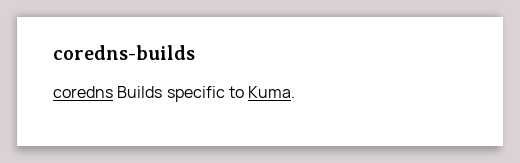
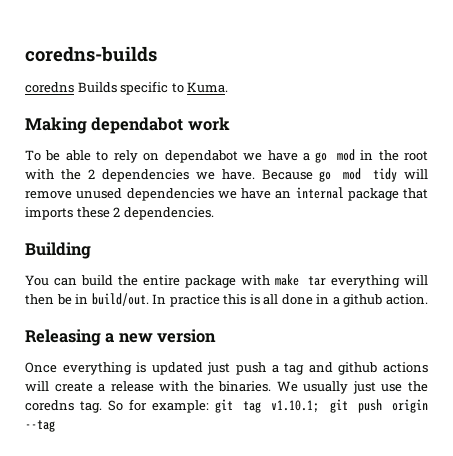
+ Making dependabot work
+ To be able to rely on dependabot we have a go mod in the root with the 2 dependencies we have. Because go mod tidy will remove unused dependencies we have an internal package that imports these 2 dependencies.
+ Building
+ You can build the entire package with make tar everything will then be in build/out. In practice this is all done in a github action.
+ Releasing a new version
+ Once everything is updated just push a tag and github actions will create a release with the binaries. We usually just use the coredns tag. So for example: git tag v1.10.1; git push origin --tag

